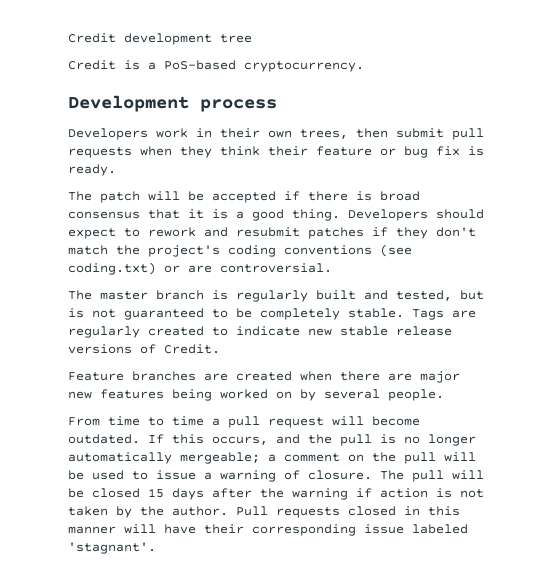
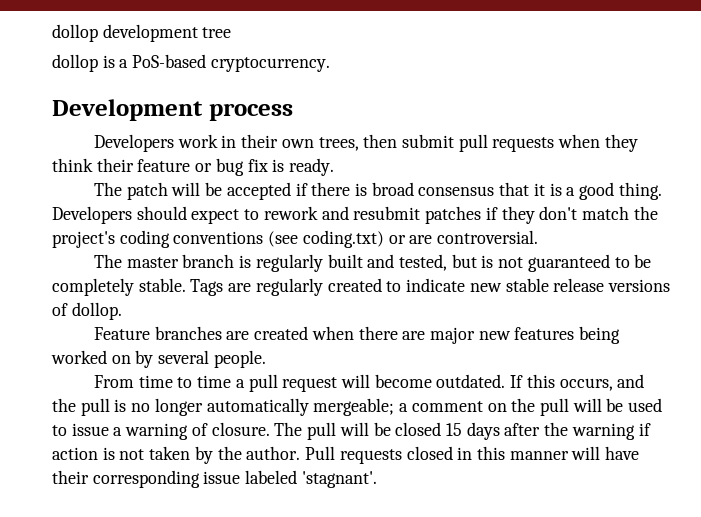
- Credit development tree
+ dollop development tree
- Credit is a PoS-based cryptocurrency.
+ dollop is a PoS-based cryptocurrency.
- Tags are regularly created to indicate new stable release versions of Credit.
+ Tags are regularly created to indicate new stable release versions of dollop.

